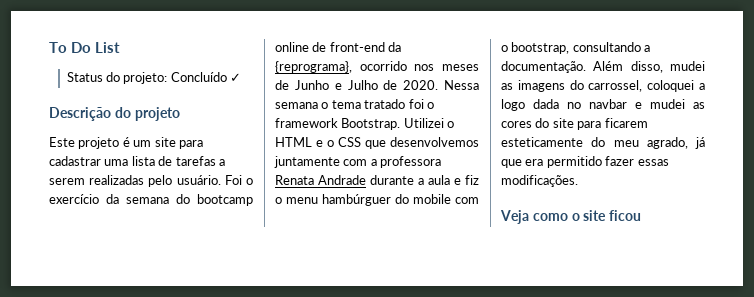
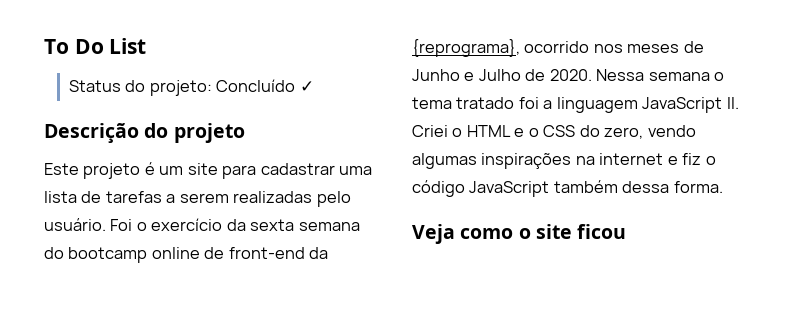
- Foi o exercício da semana do bootcamp online de front-end da {reprograma}, ocorrido nos meses de Junho e Julho de 2020.
+ Foi o exercício da sexta semana do bootcamp online de front-end da {reprograma}, ocorrido nos meses de Junho e Julho de 2020.
- Nessa semana o tema tratado foi o framework Bootstrap. Utilizei o HTML e o CSS que desenvolvemos juntamente com a professora Renata Andrade durante a aula e fiz o menu hambúrguer do mobile com o bootstrap, consultando a documentação. Além disso, mudei as imagens do carrossel, coloquei a logo dada no navbar e mudei as cores do site para ficarem esteticamente do meu agrado, já que era permitido fazer essas modificações.
+ Nessa semana o tema tratado foi a linguagem JavaScript II. Criei o HTML e o CSS do zero, vendo algumas inspirações na internet e fiz o código JavaScript também dessa forma.

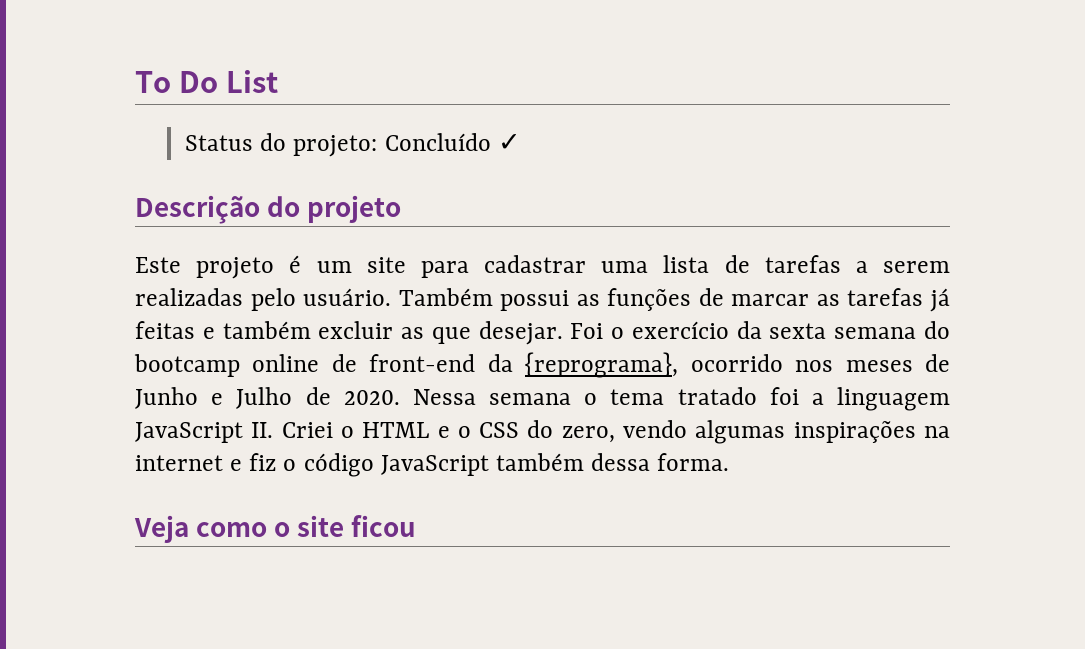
+ Também possui as funções de marcar as tarefas já feitas e também excluir as que desejar.

